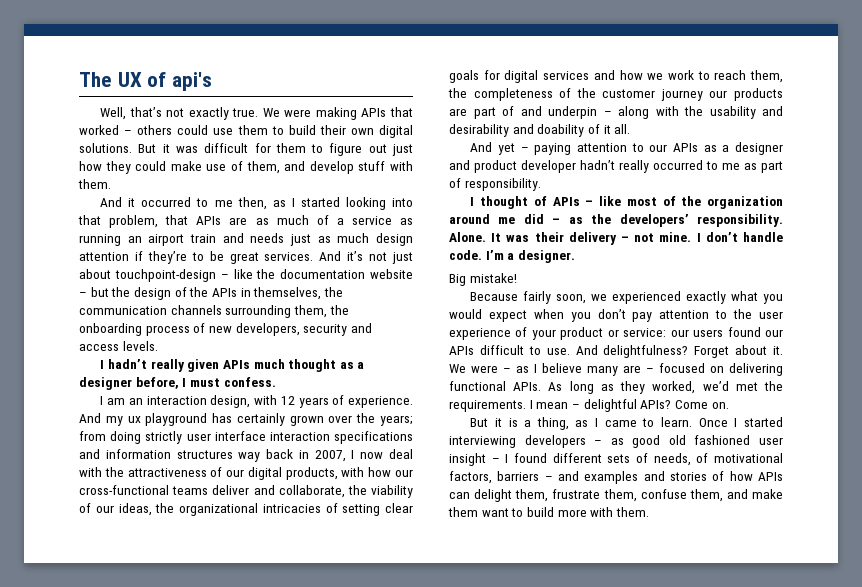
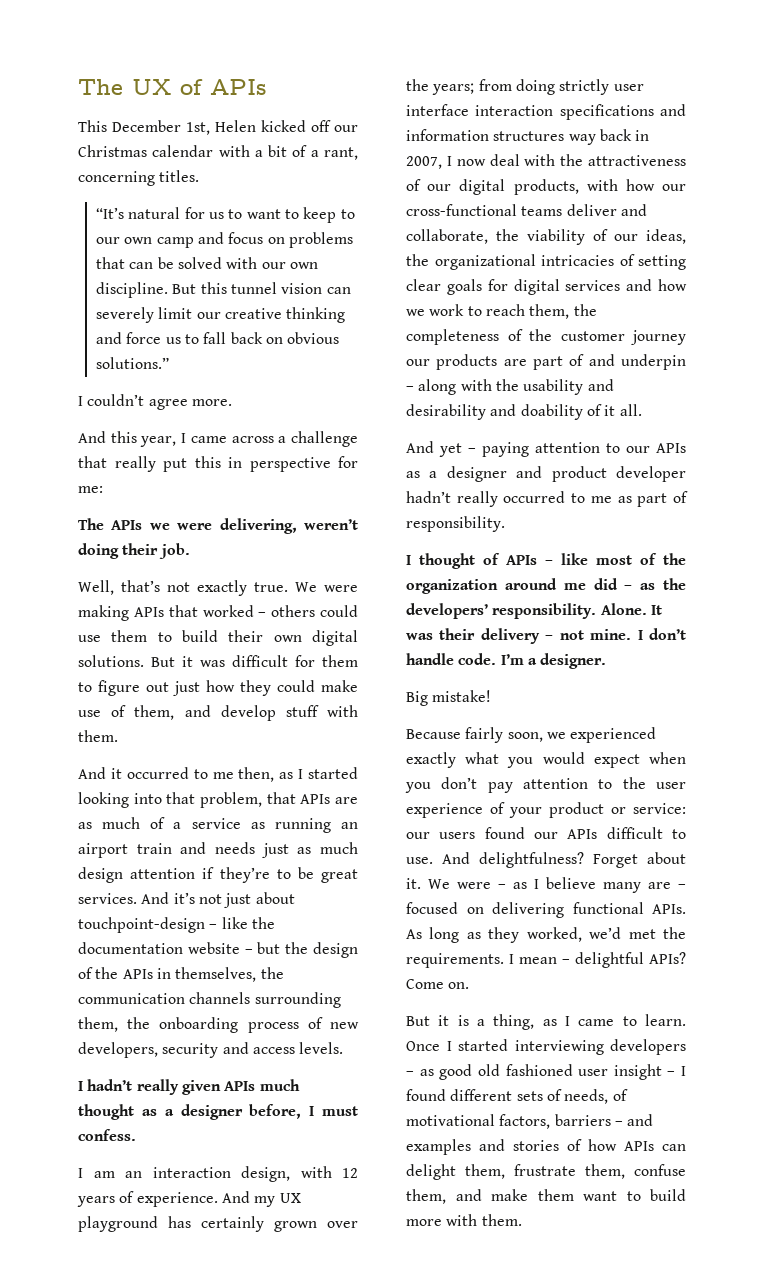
- The UX of api's
+ The UX of APIs
+ This December 1st, Helen kicked off our Christmas calendar with a bit of a rant, concerning titles.
+ “It’s natural for us to want to keep to our own camp and focus on problems that can be solved with our own discipline. But this tunnel vision can severely limit our creative thinking and force us to fall back on obvious solutions.”
+ I couldn’t agree more.
+ And this year, I came across a challenge that really put this in perspective for me:
+ The APIs we were delivering, weren’t doing their job.
- And my ux playground has certainly grown over the years;
+ And my UX playground has certainly grown over the years;

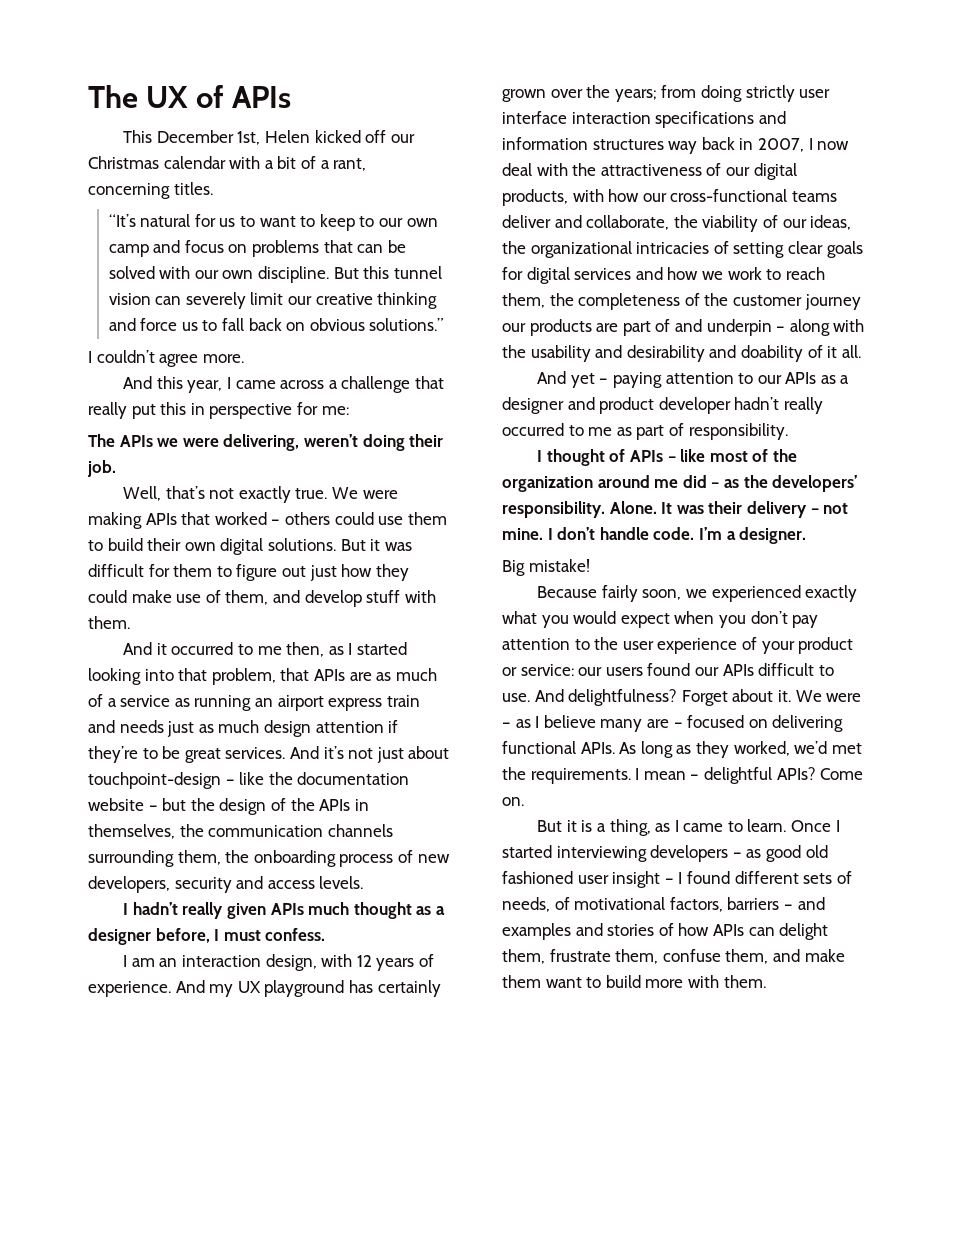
- And it occurred to me then, as I started looking into that problem, that APIs are as much of a service as running an airport train and needs just as much design attention if they’re to be great services.
+ And it occurred to me then, as I started looking into that problem, that APIs are as much of a service as running an airport express train and needs just as much design attention if they’re to be great services.

